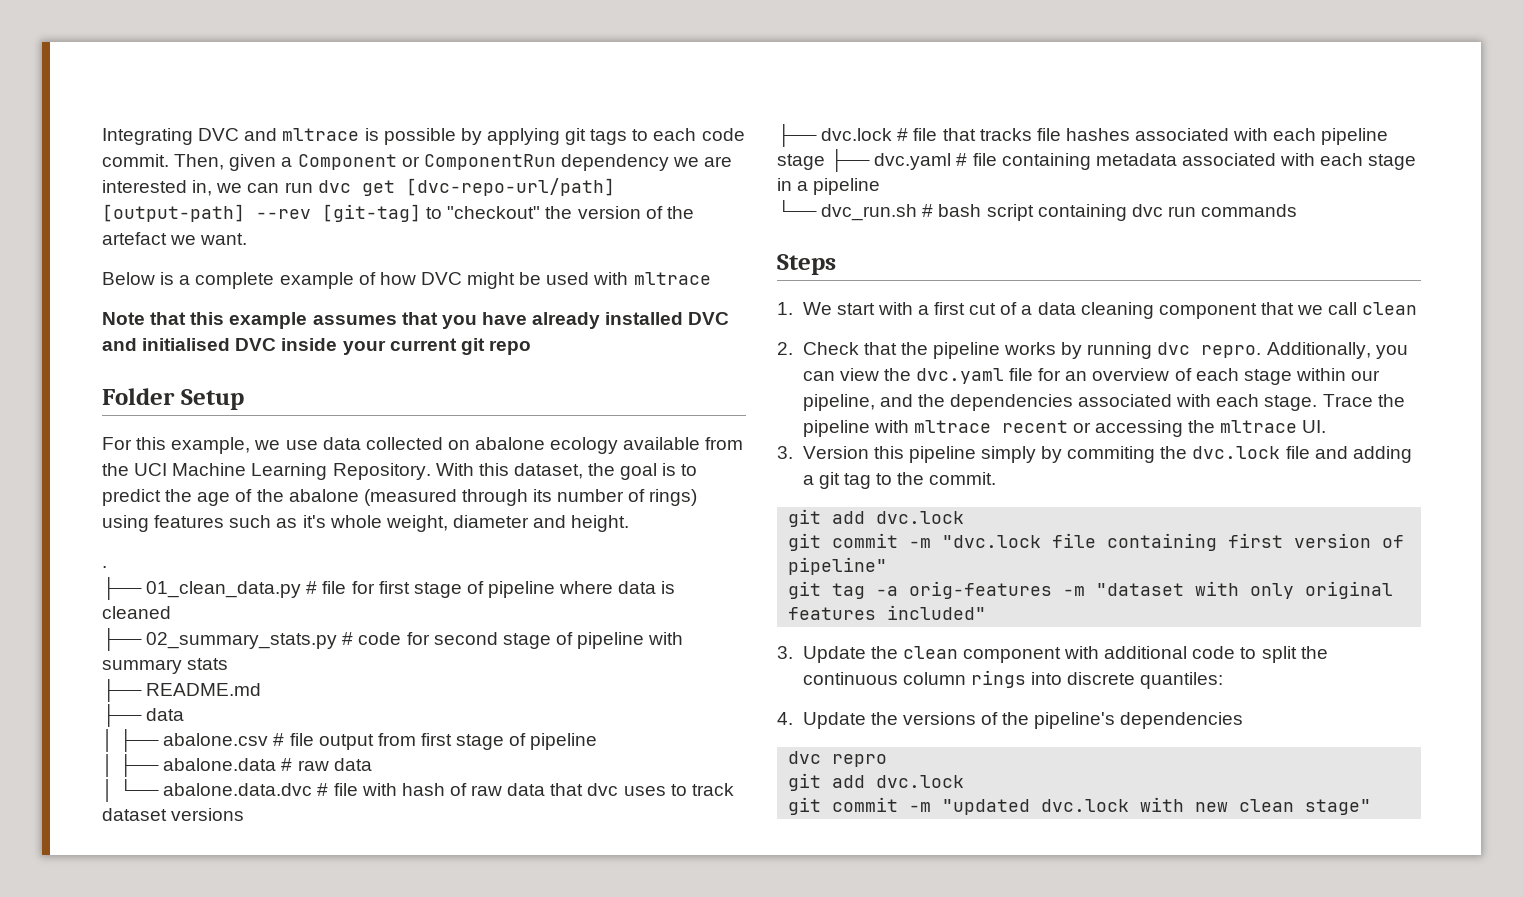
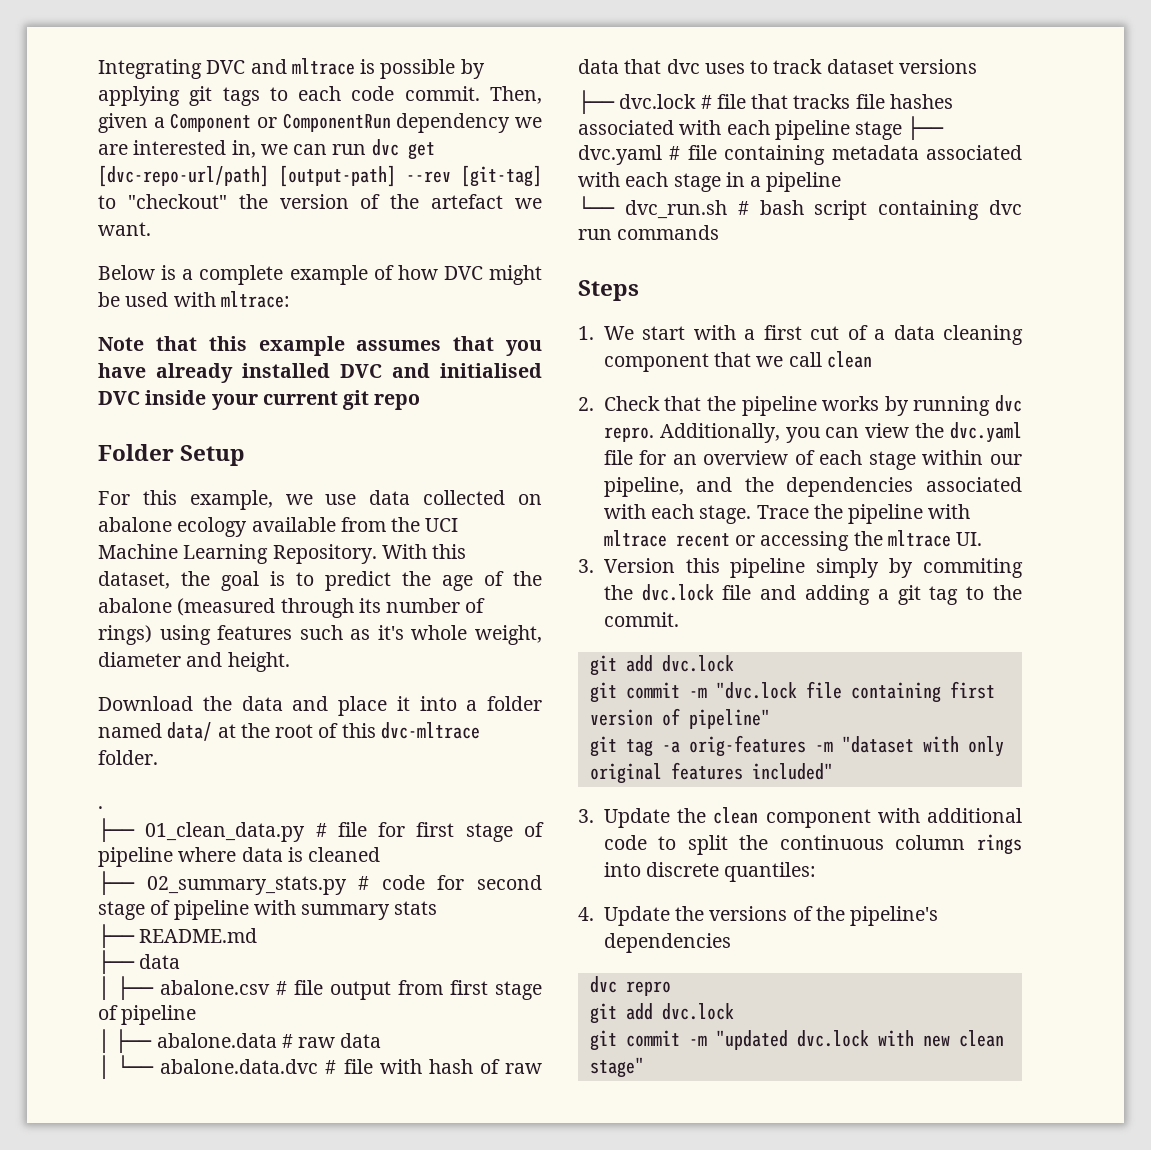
- Below is a complete example of how DVC might be used with mltrace
+ Below is a complete example of how DVC might be used with mltrace:
+ Download the data and place it into a folder named data/ at the root of this dvc-mltrace folder.

